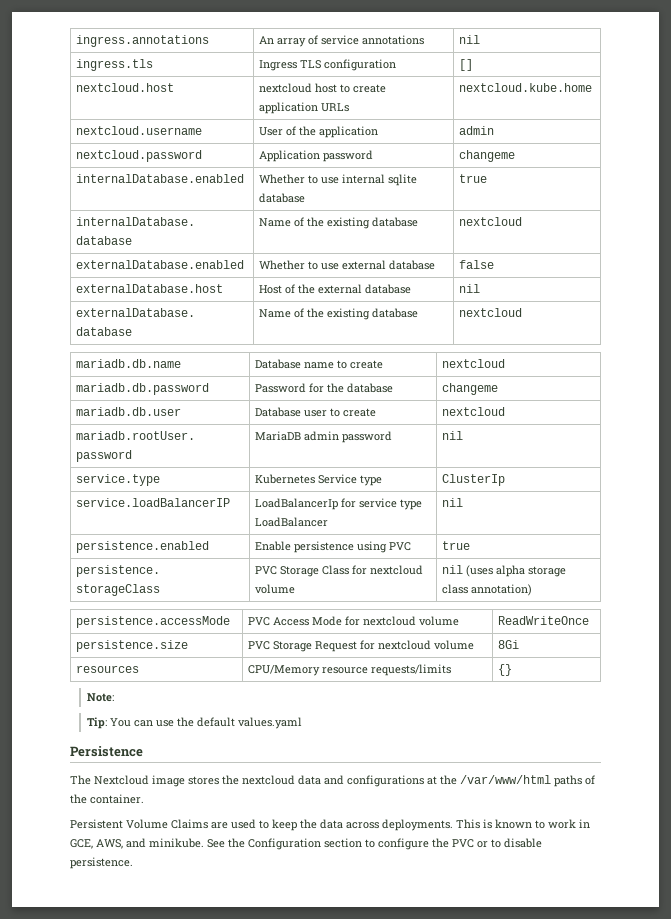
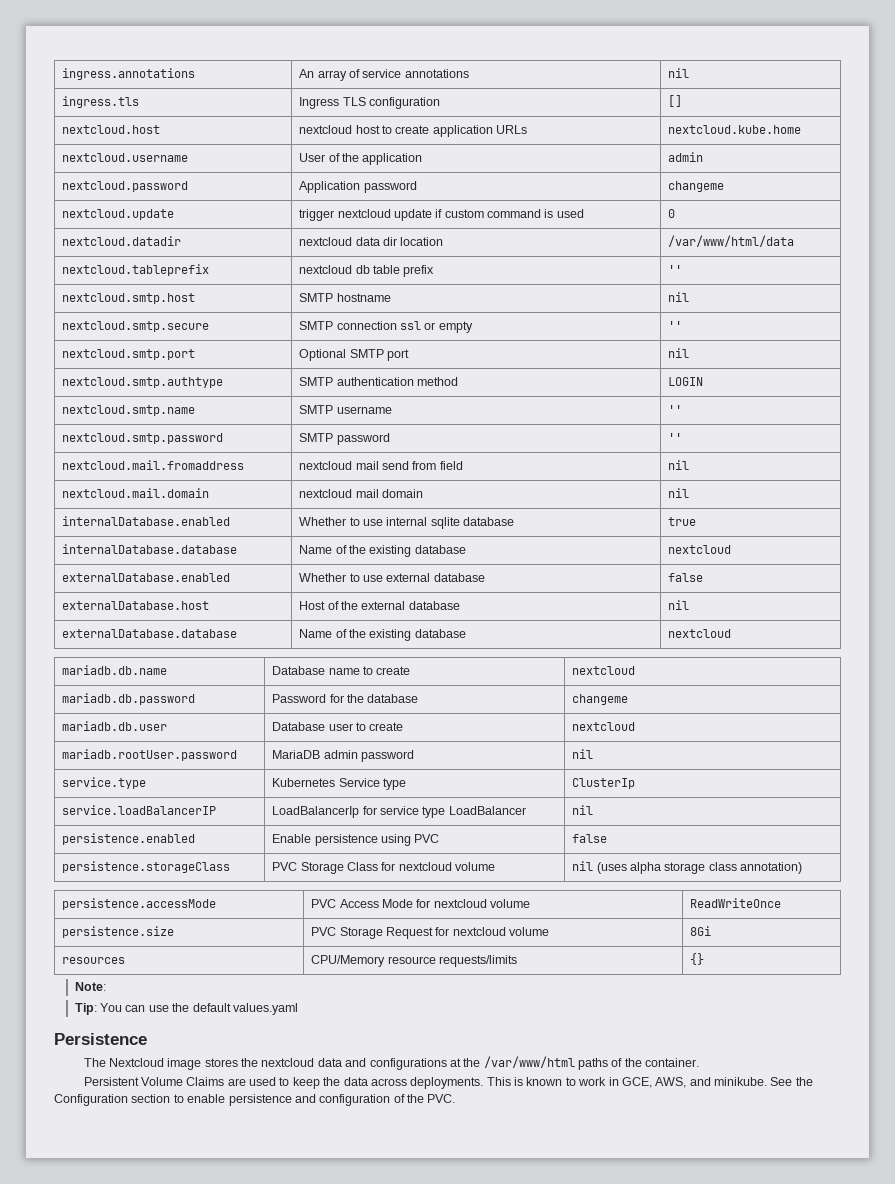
+ nextcloud.update | trigger nextcloud update if custom command is used | 0
+ nextcloud.datadir | nextcloud data dir location | /var/www/html/data
+ nextcloud.tableprefix | nextcloud db table prefix | ''
+ nextcloud.smtp.host | SMTP hostname | nil
+ nextcloud.smtp.secure | SMTP connection ssl or empty | ''
+ nextcloud.smtp.port | Optional SMTP port | nil
+ nextcloud.smtp.authtype | SMTP authentication method | LOGIN
+ nextcloud.smtp.name | SMTP username | ''
+ nextcloud.smtp.password | SMTP password | ''
+ nextcloud.mail.fromaddress | nextcloud mail send from field | nil
+ nextcloud.mail.domain | nextcloud mail domain | nil
- persistence.enabled | Enable persistence using PVC | true
+ persistence.enabled | Enable persistence using PVC | false
- See the Configuration section to configure the PVC or to disable persistence.
+ See the Configuration section to enable persistence and configuration of the PVC.

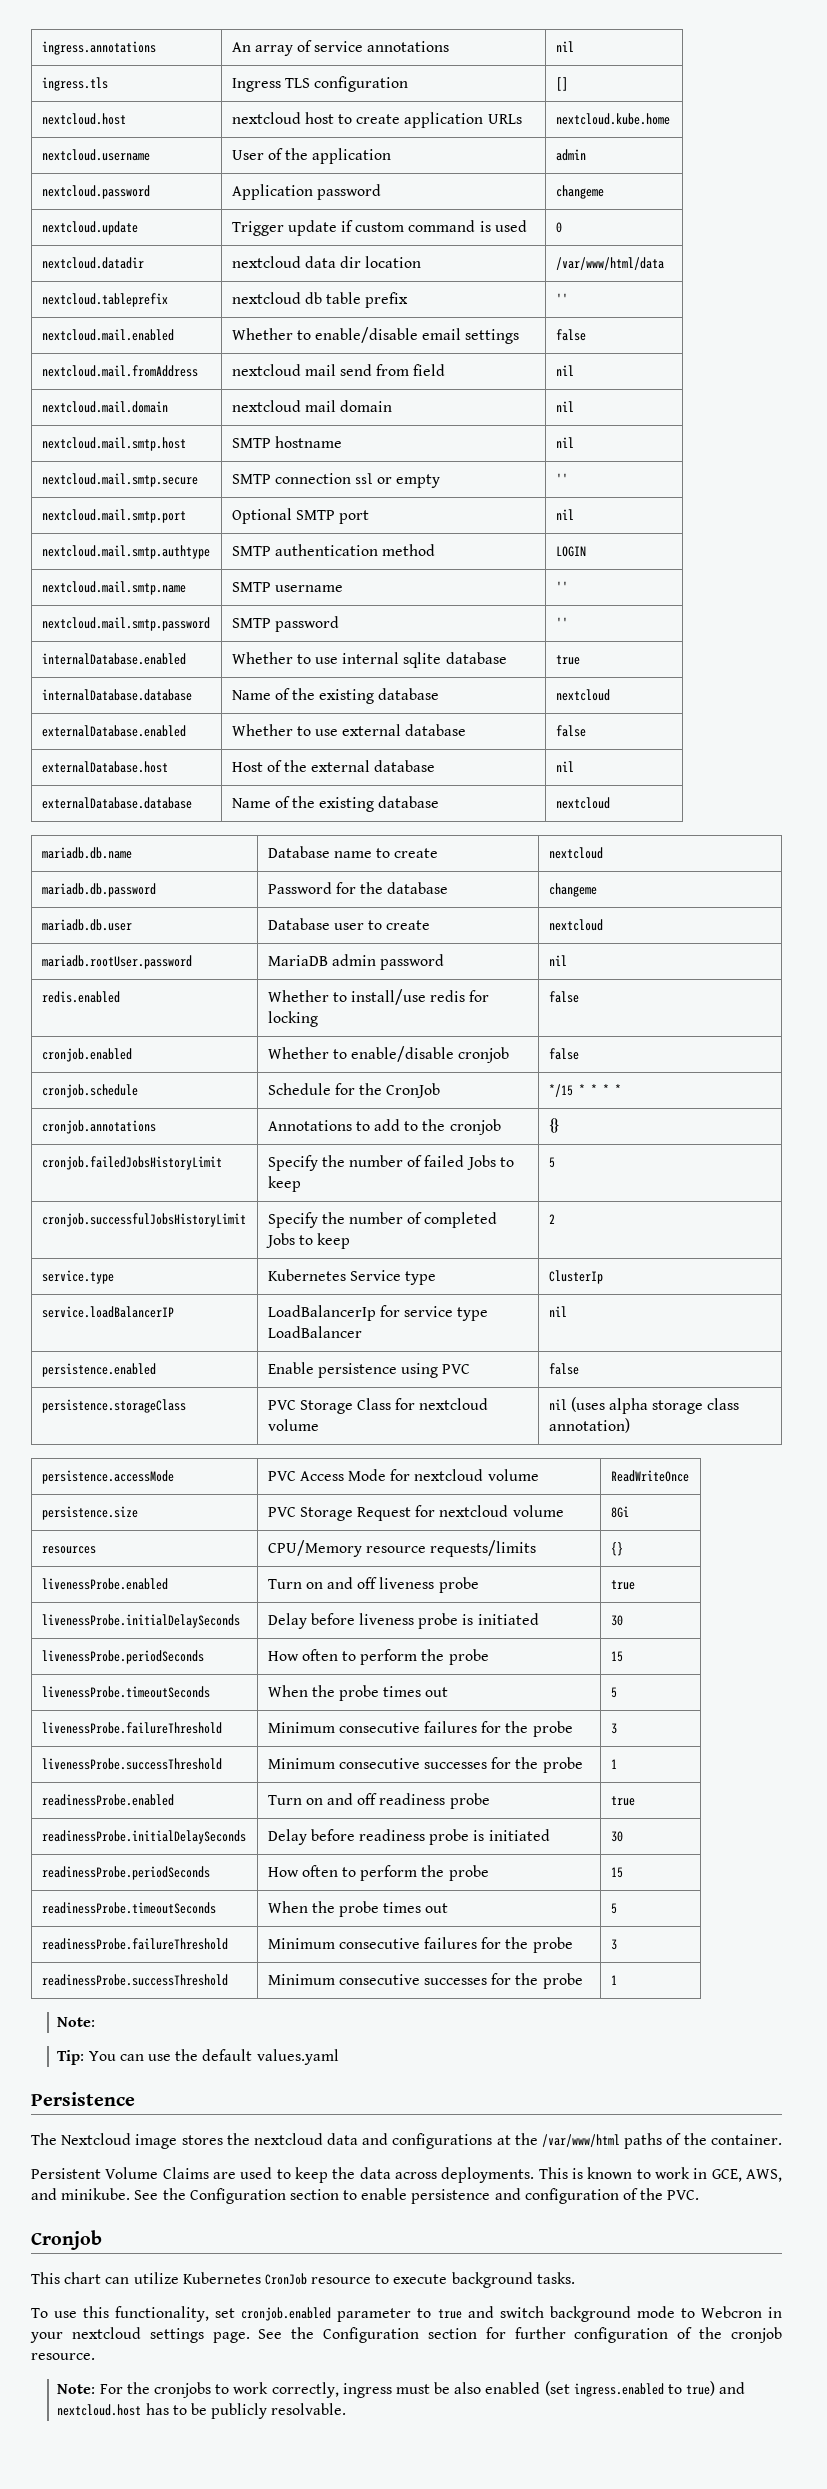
- nextcloud.update | trigger nextcloud update if custom command is used | 0
+ nextcloud.update | Trigger update if custom command is used | 0
- nextcloud.smtp.host | SMTP hostname | nil
- nextcloud.smtp.secure | SMTP connection ssl or empty | ''
- nextcloud.smtp.port | Optional SMTP port | nil
- nextcloud.smtp.authtype | SMTP authentication method | LOGIN
- nextcloud.smtp.name | SMTP username | ''
- nextcloud.smtp.password | SMTP password | ''
- nextcloud.mail.fromaddress | nextcloud mail send from field | nil
+ nextcloud.mail.enabled | Whether to enable/disable email settings | false
+ nextcloud.mail.fromAddress | nextcloud mail send from field | nil
+ nextcloud.mail.smtp.host | SMTP hostname | nil
+ nextcloud.mail.smtp.secure | SMTP connection ssl or empty | ''
+ nextcloud.mail.smtp.port | Optional SMTP port | nil
+ nextcloud.mail.smtp.authtype | SMTP authentication method | LOGIN
+ nextcloud.mail.smtp.name | SMTP username | ''
+ nextcloud.mail.smtp.password | SMTP password | ''
+ redis.enabled | Whether to install/use redis for locking | false
+ cronjob.enabled | Whether to enable/disable cronjob | false
+ cronjob.schedule | Schedule for the CronJob | */15 * * * *
+ cronjob.annotations | Annotations to add to the cronjob | {}
+ cronjob.failedJobsHistoryLimit | Specify the number of failed Jobs to keep | 5
+ cronjob.successfulJobsHistoryLimit | Specify the number of completed Jobs to keep | 2
+ livenessProbe.enabled | Turn on and off liveness probe | true
+ livenessProbe.initialDelaySeconds | Delay before liveness probe is initiated | 30
+ livenessProbe.periodSeconds | How often to perform the probe | 15
+ livenessProbe.timeoutSeconds | When the probe times out | 5
+ livenessProbe.failureThreshold | Minimum consecutive failures for the probe | 3
+ livenessProbe.successThreshold | Minimum consecutive successes for the probe | 1
+ readinessProbe.enabled | Turn on and off readiness probe | true
+ readinessProbe.initialDelaySeconds | Delay before readiness probe is initiated | 30
+ readinessProbe.periodSeconds | How often to perform the probe | 15
+ readinessProbe.timeoutSeconds | When the probe times out | 5
+ readinessProbe.failureThreshold | Minimum consecutive failures for the probe | 3
+ readinessProbe.successThreshold | Minimum consecutive successes for the probe | 1
+ Cronjob
+ This chart can utilize Kubernetes CronJob resource to execute background tasks.
+ To use this functionality, set cronjob.enabled parameter to true and switch background mode to Webcron in your nextcloud settings page. See the Configuration section for further configuration of the cronjob resource.
+ Note: For the cronjobs to work correctly, ingress must be also enabled (set ingress.enabled to true) and nextcloud.host has to be publicly resolvable.

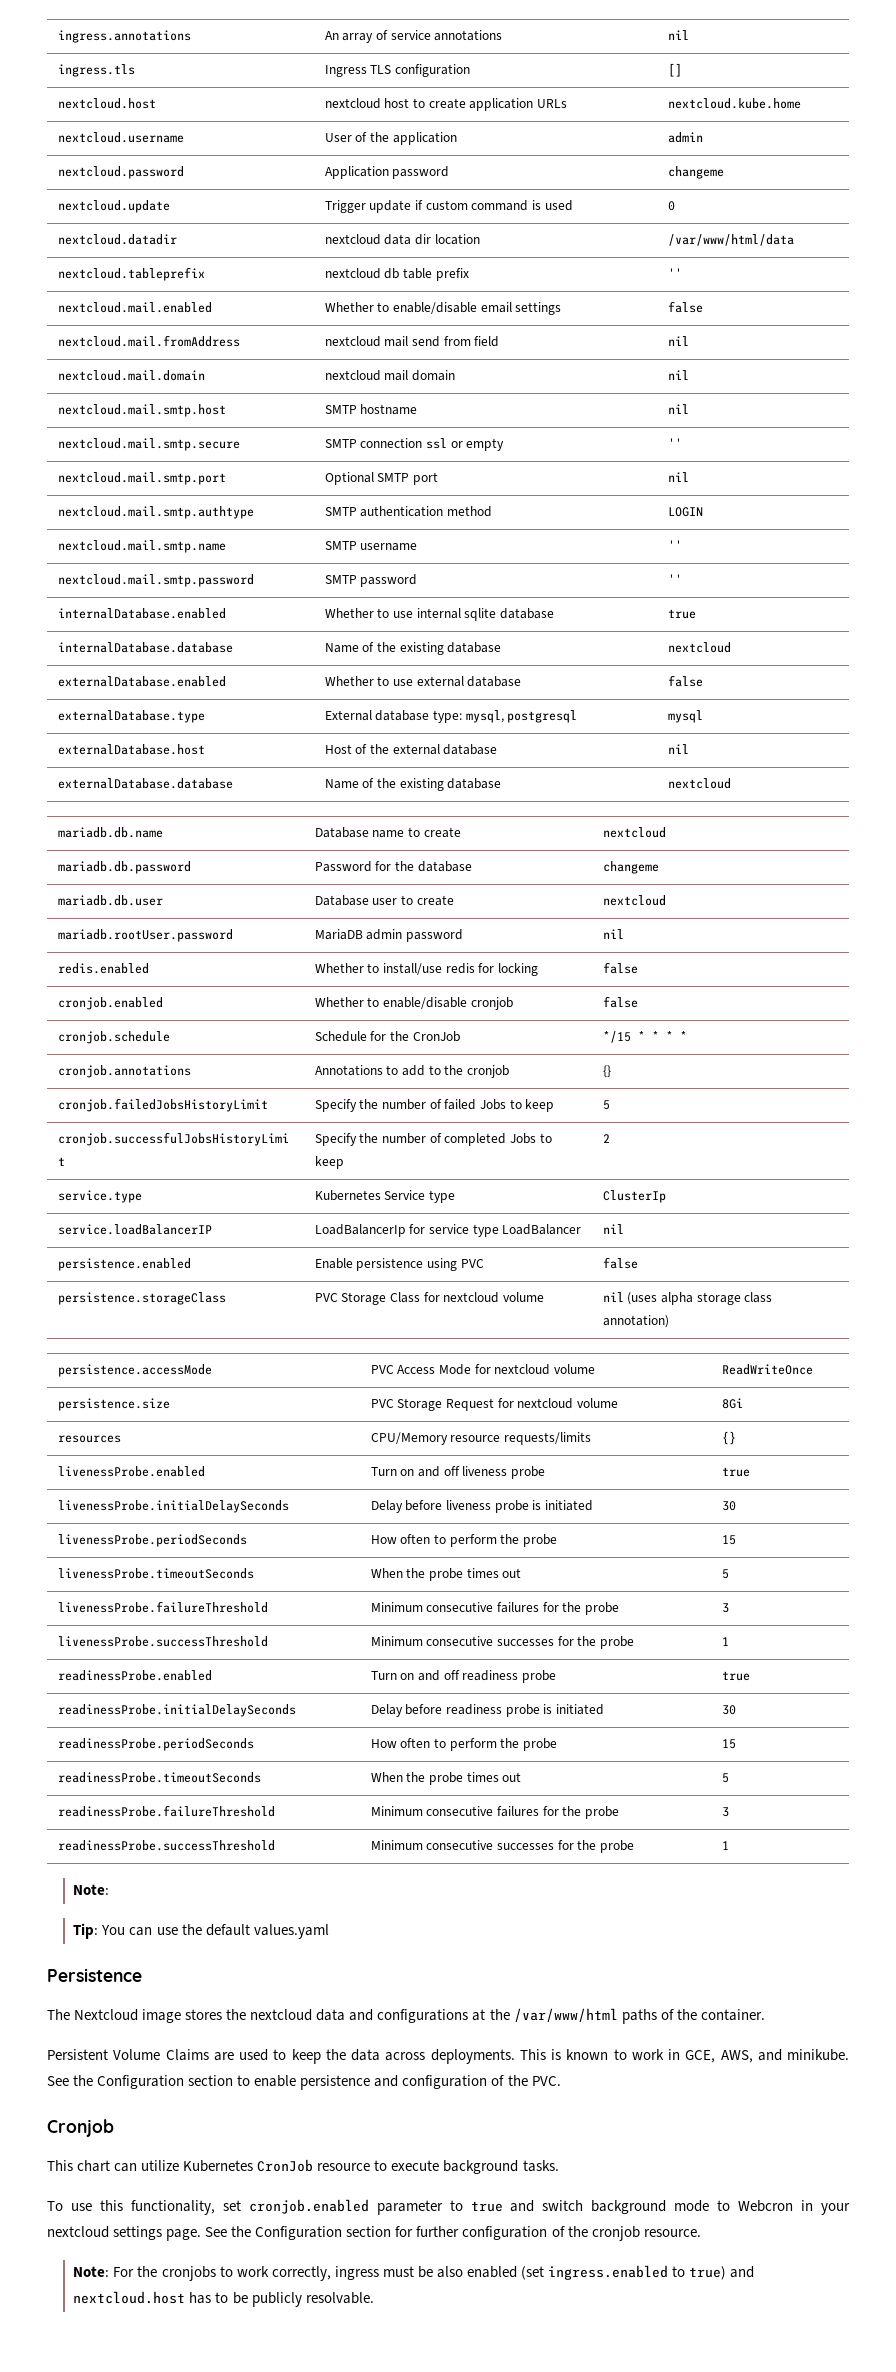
+ externalDatabase.type | External database type: mysql, postgresql | mysql

